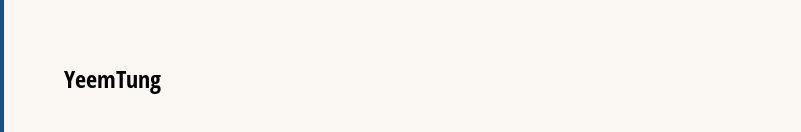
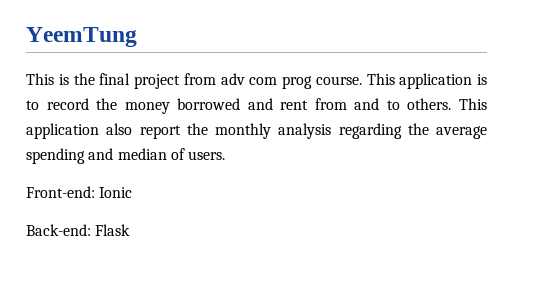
+ This is the final project from adv com prog course. This application is to record the money borrowed and rent from and to others. This application also report the monthly analysis regarding the average spending and median of users.
+ Front-end: Ionic
+ Back-end: Flask

